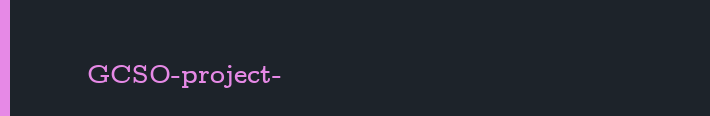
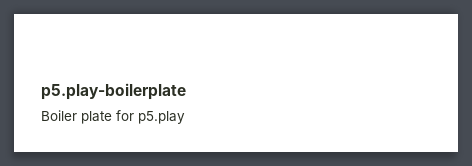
- GCSO-project-
+ p5.play-boilerplate
+ Boiler plate for p5.play

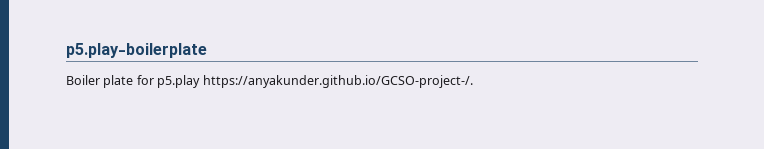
- Boiler plate for p5.play
+ Boiler plate for p5.play https://anyakunder.github.io/GCSO-project-/.

